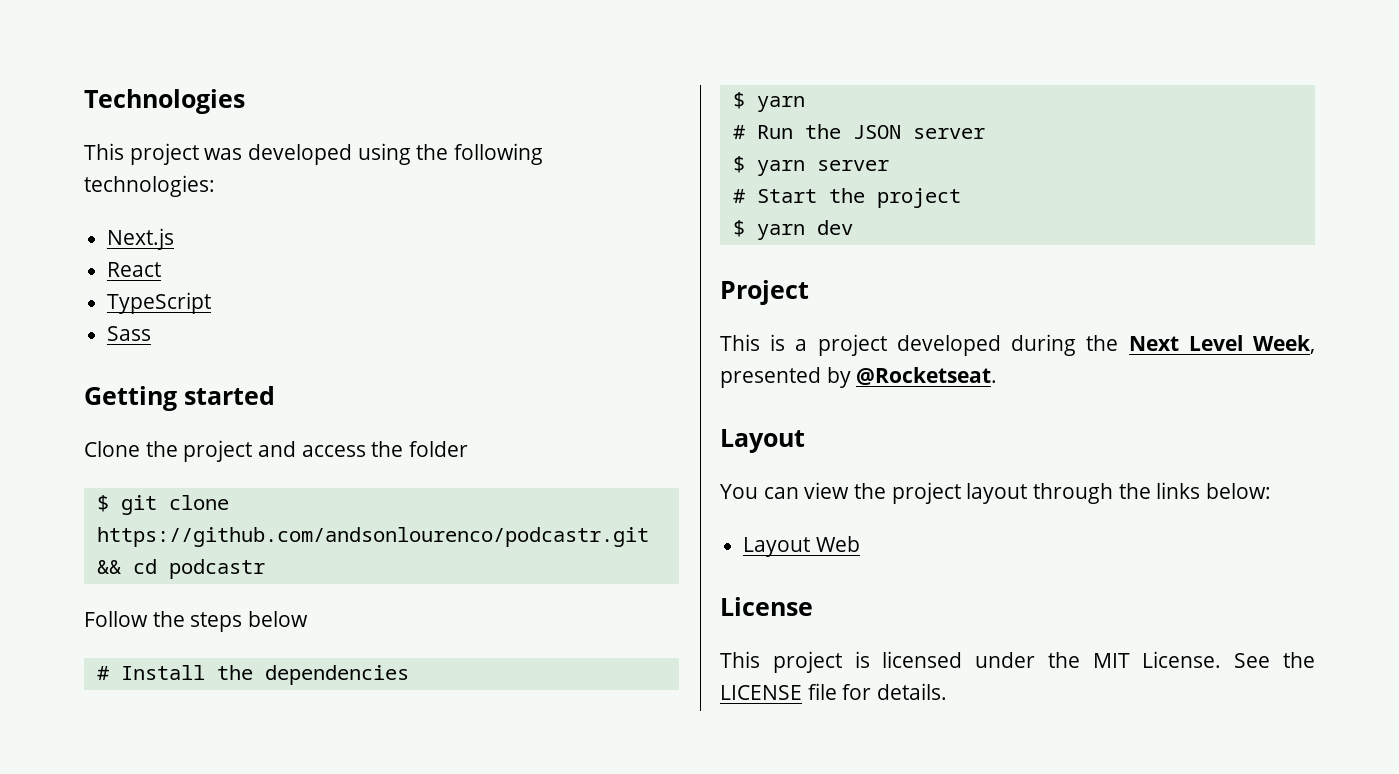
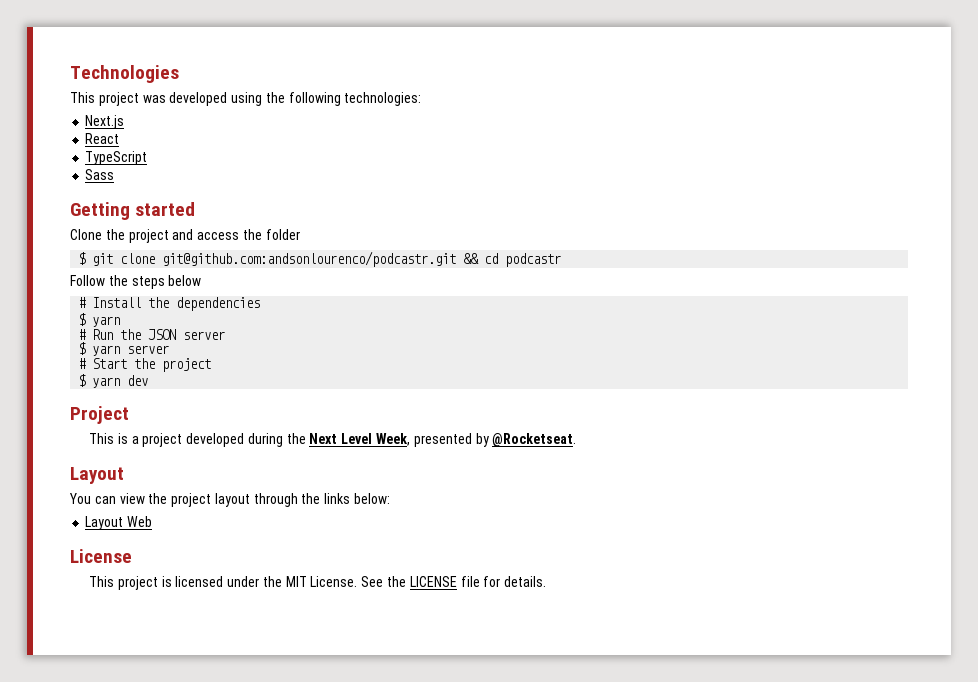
- $ git clone https://github.com/andsonlourenco/podcastr.git && cd podcastr
+ $ git clone git@github.com:andsonlourenco/podcastr.git && cd podcastr

